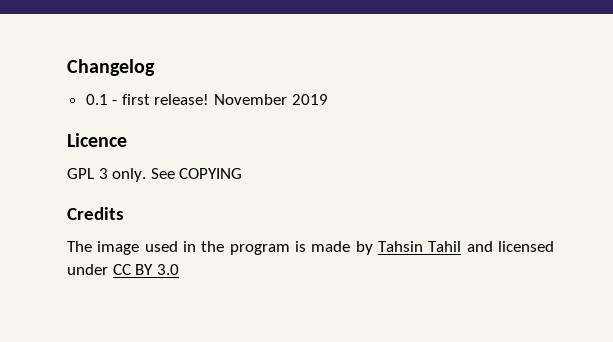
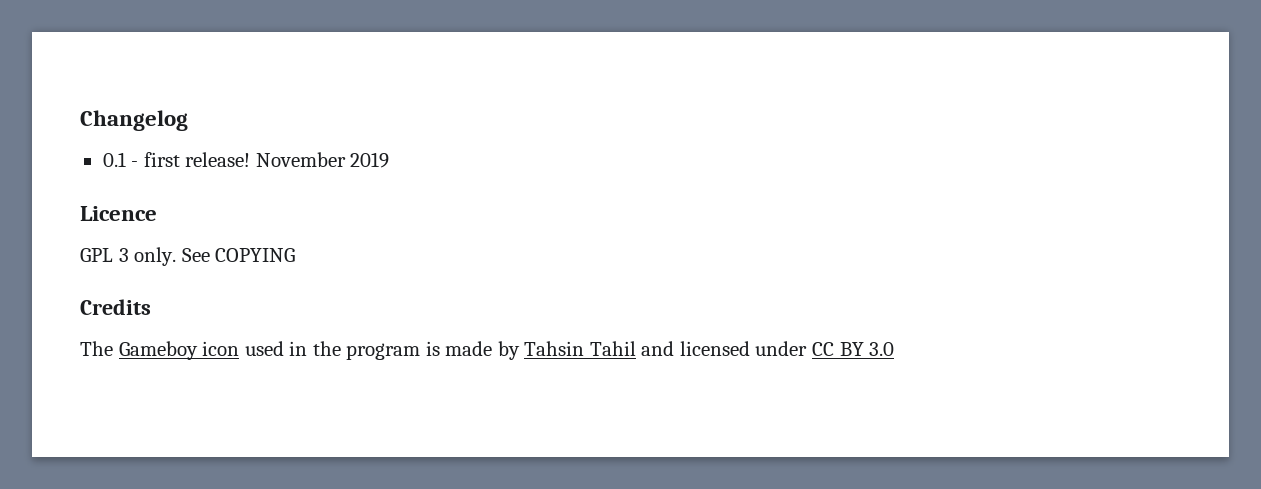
- The image used in the program is made by Tahsin Tahil and licensed under CC BY 3.0
+ The Gameboy icon used in the program is made by Tahsin Tahil and licensed under CC BY 3.0

